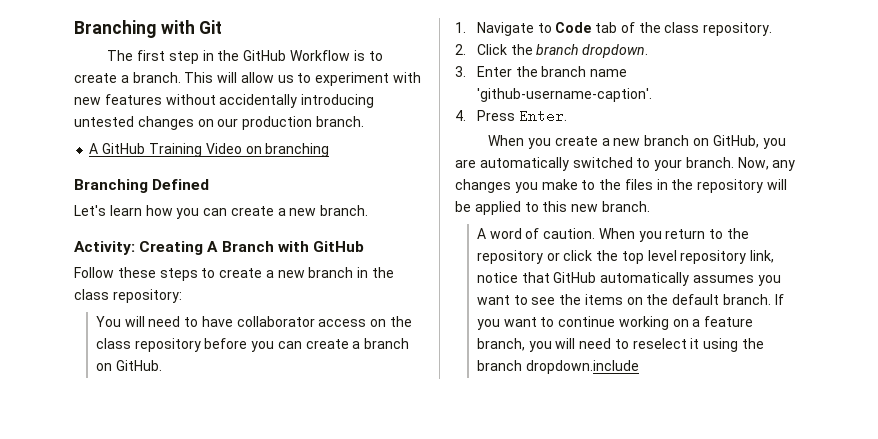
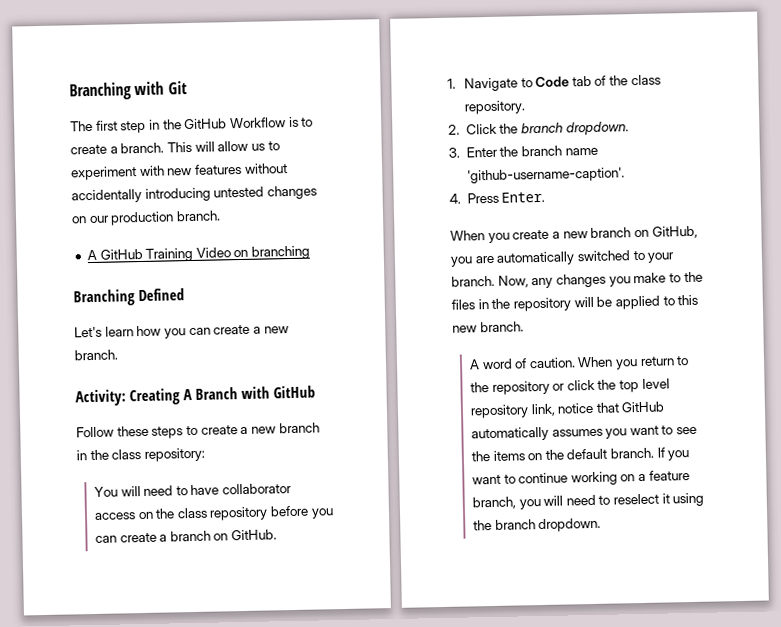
- If you want to continue working on a feature branch, you will need to reselect it using the branch dropdown.include
+ If you want to continue working on a feature branch, you will need to reselect it using the branch dropdown.

